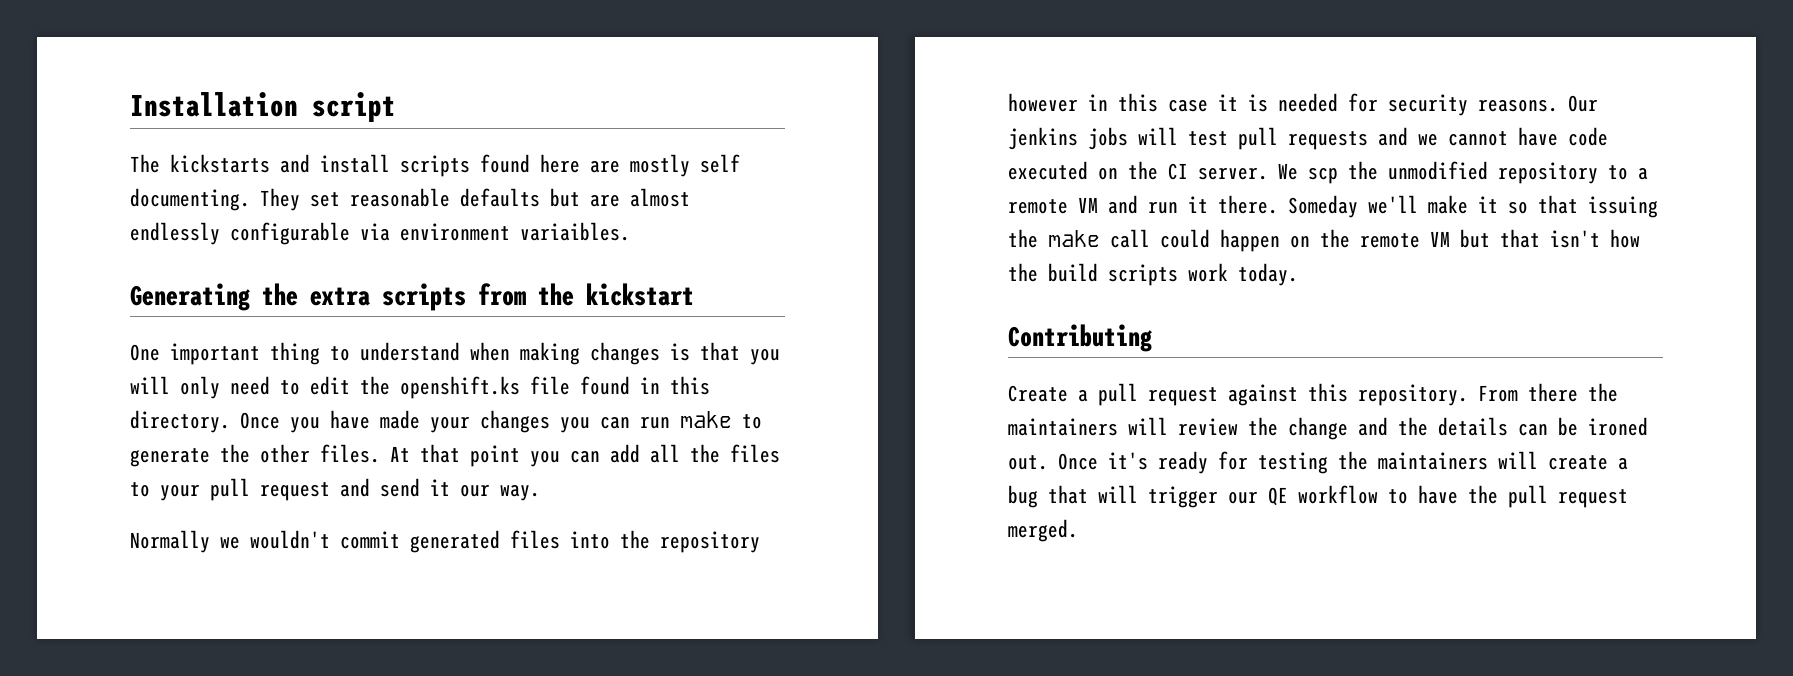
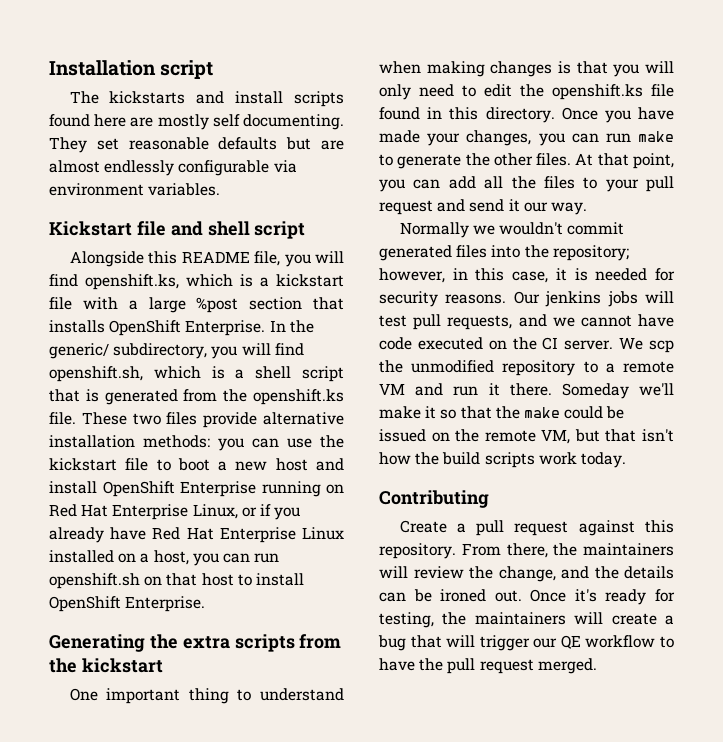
- They set reasonable defaults but are almost endlessly configurable via environment variaibles.
+ They set reasonable defaults but are almost endlessly configurable via environment variables.
+ Kickstart file and shell script
+ Alongside this README file, you will find openshift.ks, which is a kickstart file with a large %post section that installs OpenShift Enterprise. In the generic/ subdirectory, you will find openshift.sh, which is a shell script that is generated from the openshift.ks file. These two files provide alternative installation methods: you can use the kickstart file to boot a new host and install OpenShift Enterprise running on Red Hat Enterprise Linux, or if you already have Red Hat Enterprise Linux installed on a host, you can run openshift.sh on that host to install OpenShift Enterprise.
- Once you have made your changes you can run make to generate the other files.
+ Once you have made your changes, you can run make to generate the other files.
- At that point you can add all the files to your pull request and send it our way.
+ At that point, you can add all the files to your pull request and send it our way.
- Normally we wouldn't commit generated files into the repository however in this case it is needed for security reasons.
+ Normally we wouldn't commit generated files into the repository; however, in this case, it is needed for security reasons.
- Our jenkins jobs will test pull requests and we cannot have code executed on the CI server.
+ Our jenkins jobs will test pull requests, and we cannot have code executed on the CI server.
- Someday we'll make it so that issuing the make call could happen on the remote VM but that isn't how the build scripts work today.
+ Someday we'll make it so that the make could be issued on the remote VM, but that isn't how the build scripts work today.
- From there the maintainers will review the change and the details can be ironed out.
+ From there, the maintainers will review the change, and the details can be ironed out.
- Once it's ready for testing the maintainers will create a bug that will trigger our QE workflow to have the pull request merged.
+ Once it's ready for testing, the maintainers will create a bug that will trigger our QE workflow to have the pull request merged.

